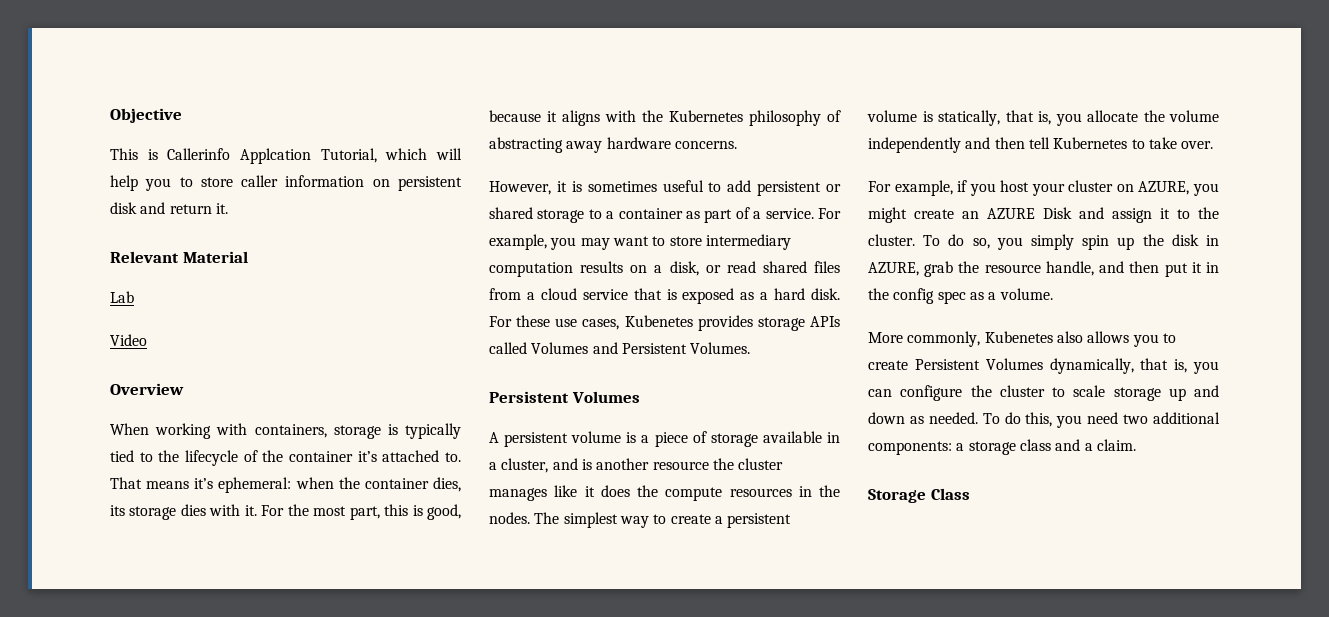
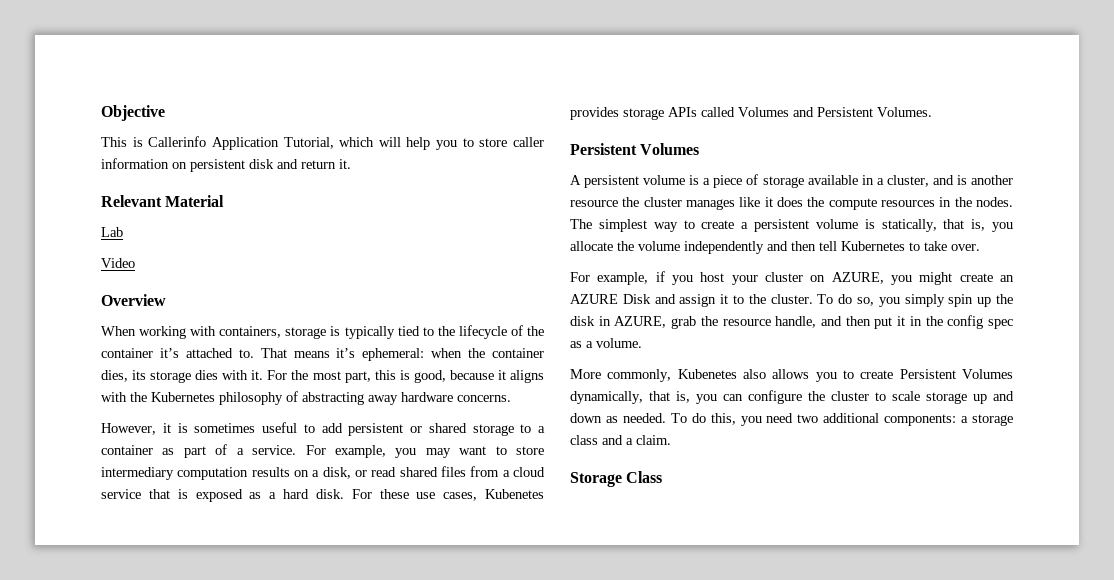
- This is Callerinfo Applcation Tutorial, which will help you to store caller information on persistent disk and return it.
+ This is Callerinfo Application Tutorial, which will help you to store caller information on persistent disk and return it.

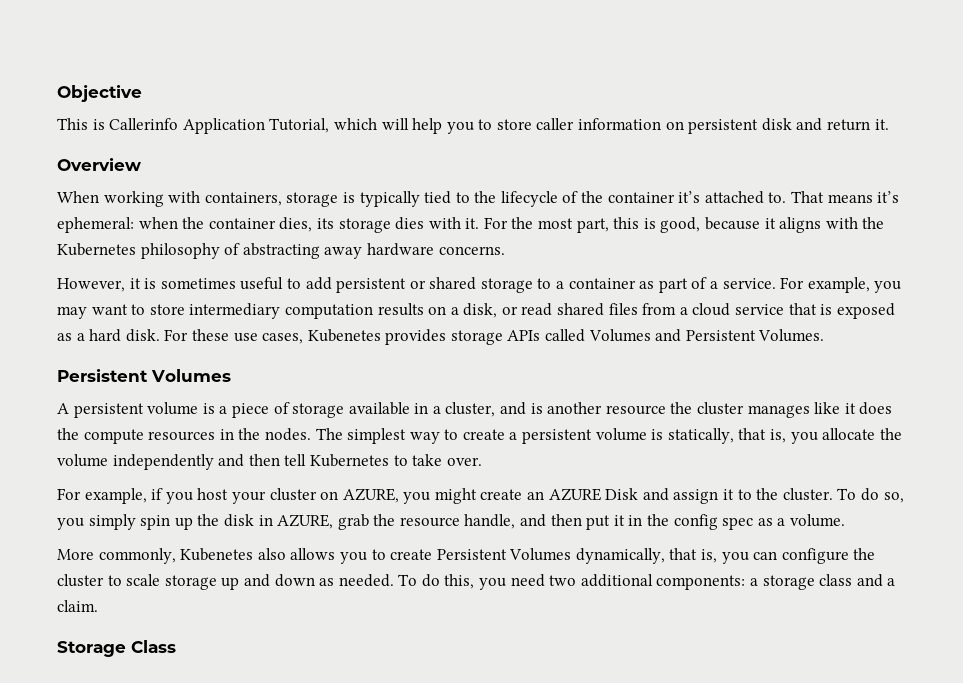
- Relevant Material
- Lab
- Video

